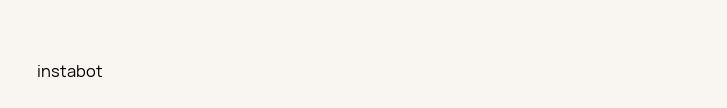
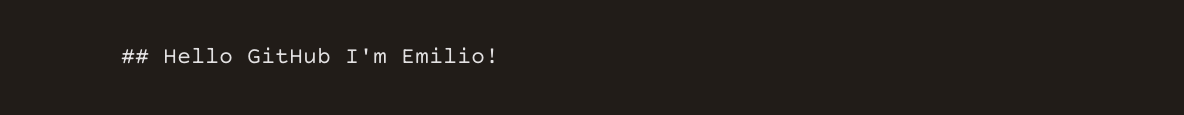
- instabot
+ ## Hello GitHub I'm Emilio!

